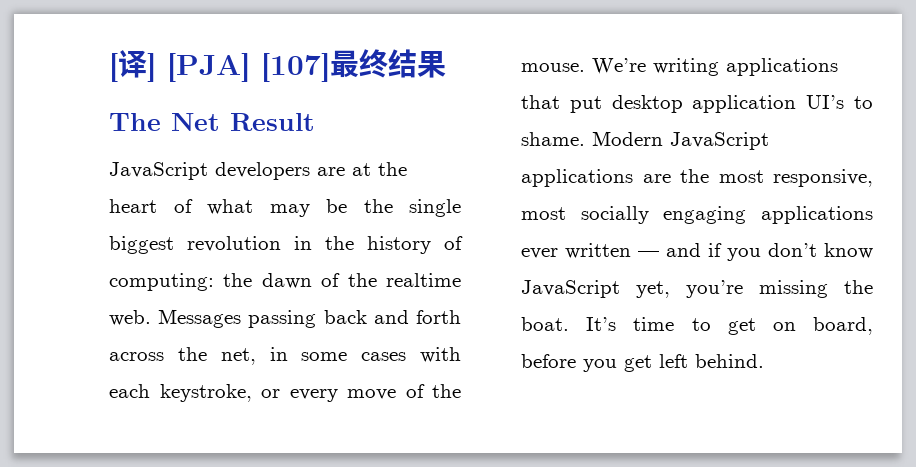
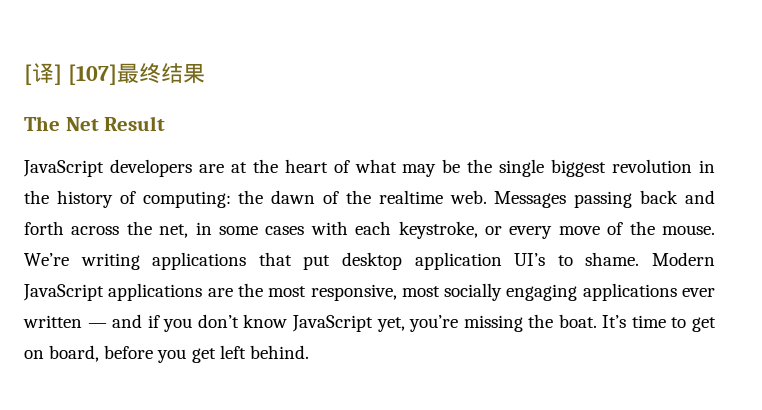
- [译] [PJA] [107]最终结果
+ [译] [107]最终结果

